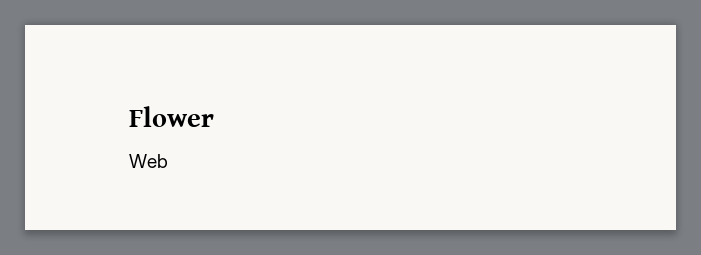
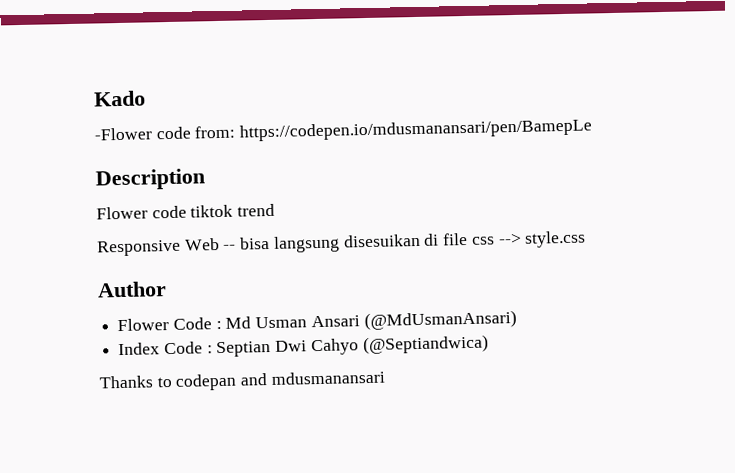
- Flower
- Web
+ Kado
+ -Flower code from: https://codepen.io/mdusmanansari/pen/BamepLe
+ Description
+ Flower code tiktok trend
+ Responsive Web -- bisa langsung disesuikan di file css --> style.css
+ Author
+ Flower Code : Md Usman Ansari (@MdUsmanAnsari)
+ Index Code : Septian Dwi Cahyo (@Septiandwica)
+ Thanks to codepan and mdusmanansari

